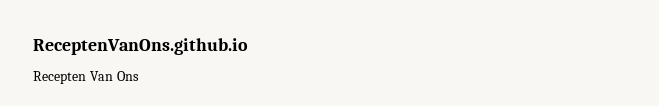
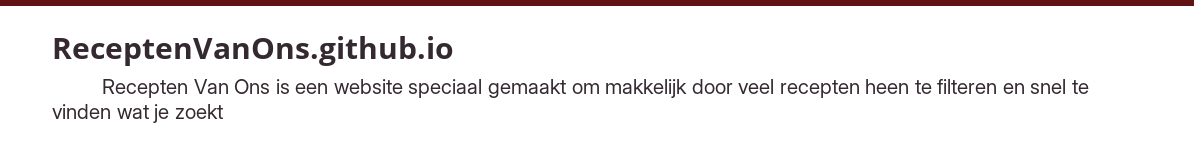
- Recepten Van Ons
+ Recepten Van Ons is een website speciaal gemaakt om makkelijk door veel recepten heen te filteren en snel te vinden wat je zoekt

